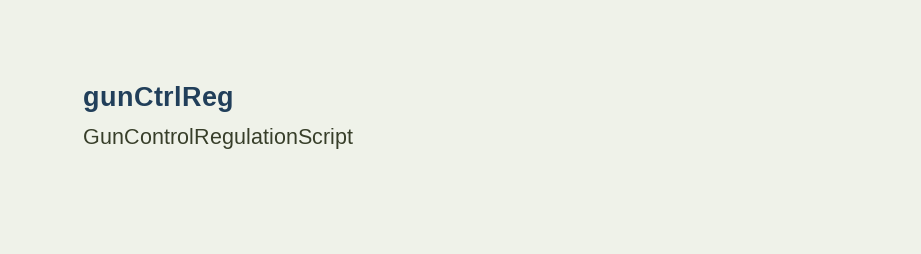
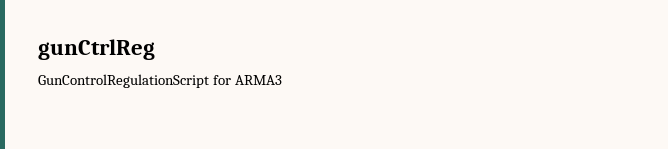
- GunControlRegulationScript
+ GunControlRegulationScript for ARMA3

